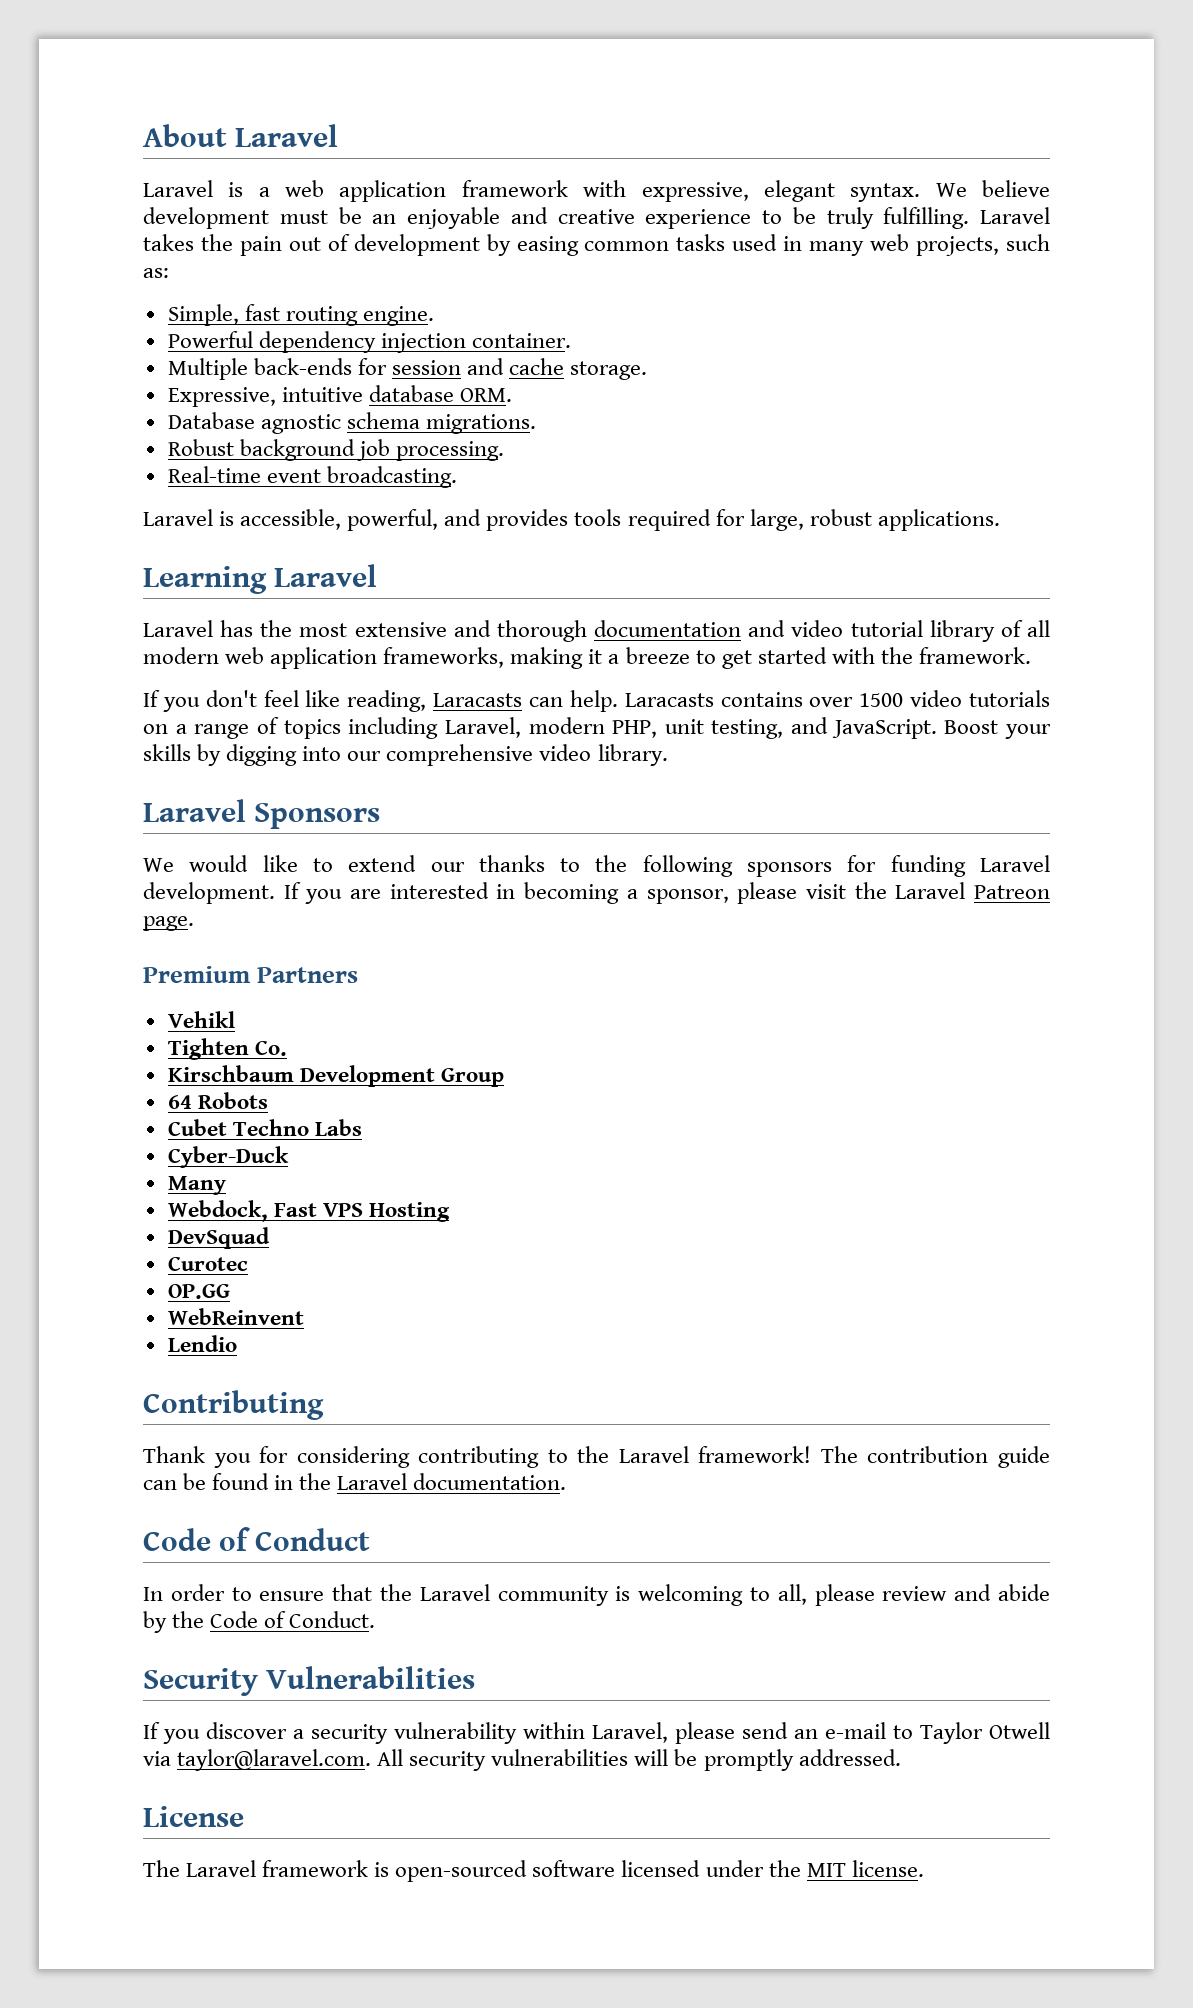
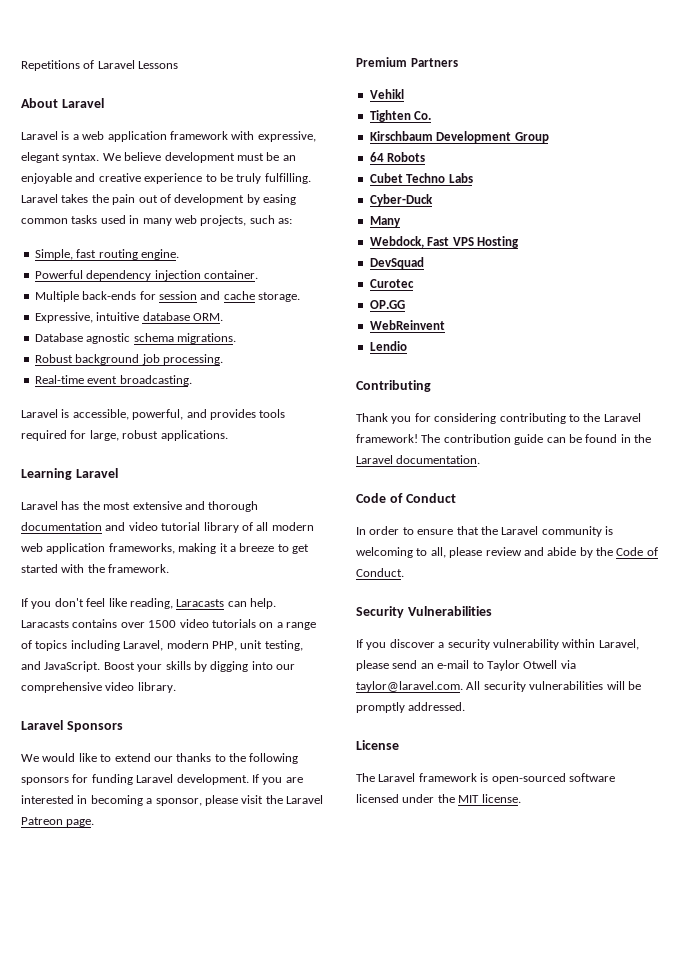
+ Repetitions of Laravel Lessons

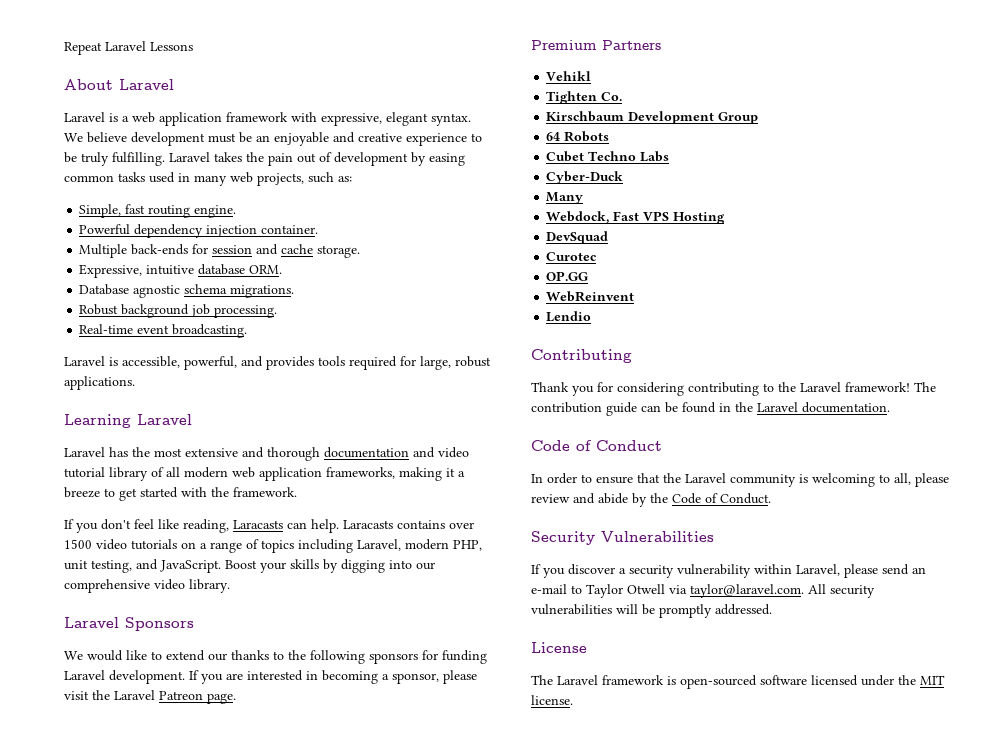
- Repetitions of Laravel Lessons
+ Repeat Laravel Lessons

